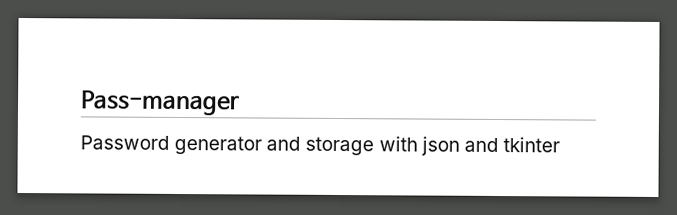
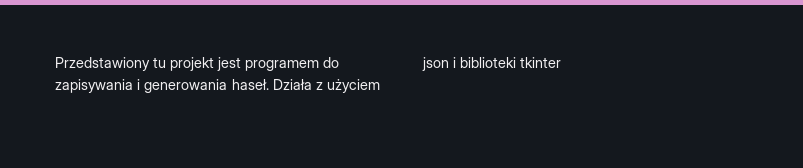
- Pass-manager
- Password generator and storage with json and tkinter
+ Przedstawiony tu projekt jest programem do zapisywania i generowania haseł. Działa z użyciem json i biblioteki tkinter

